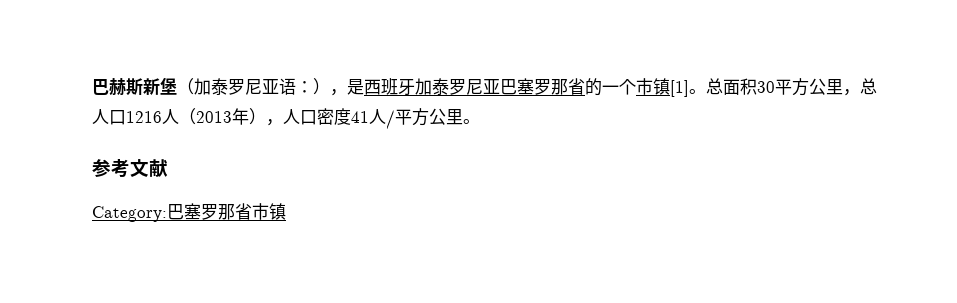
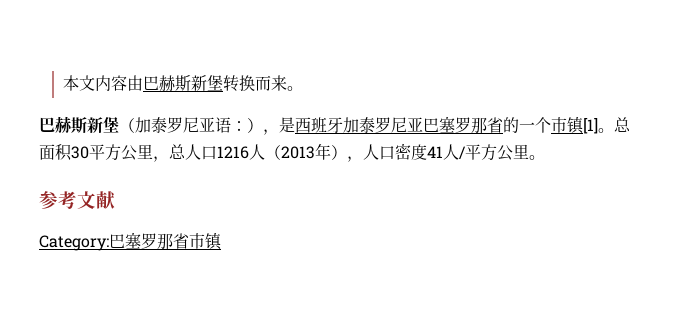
+ 本文内容由巴赫斯新堡转换而来。

